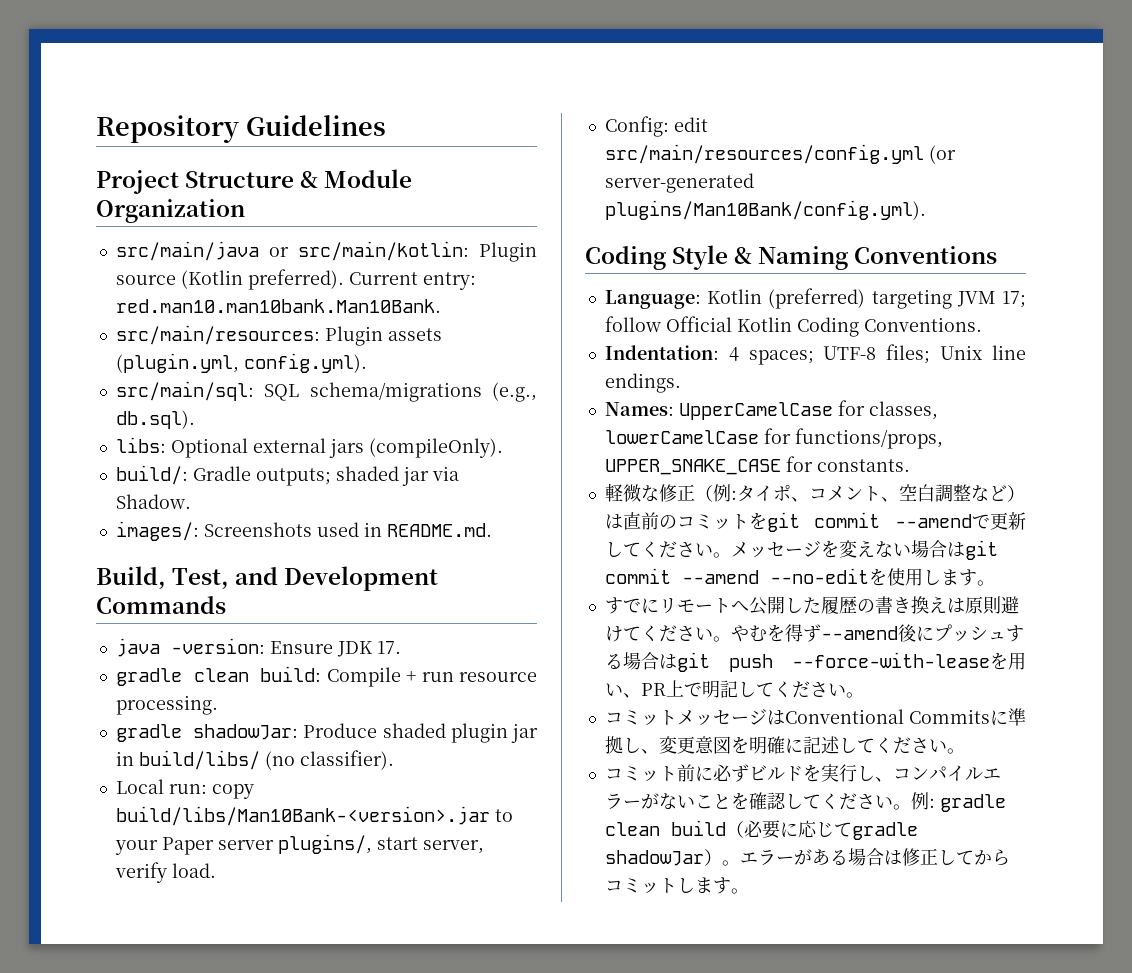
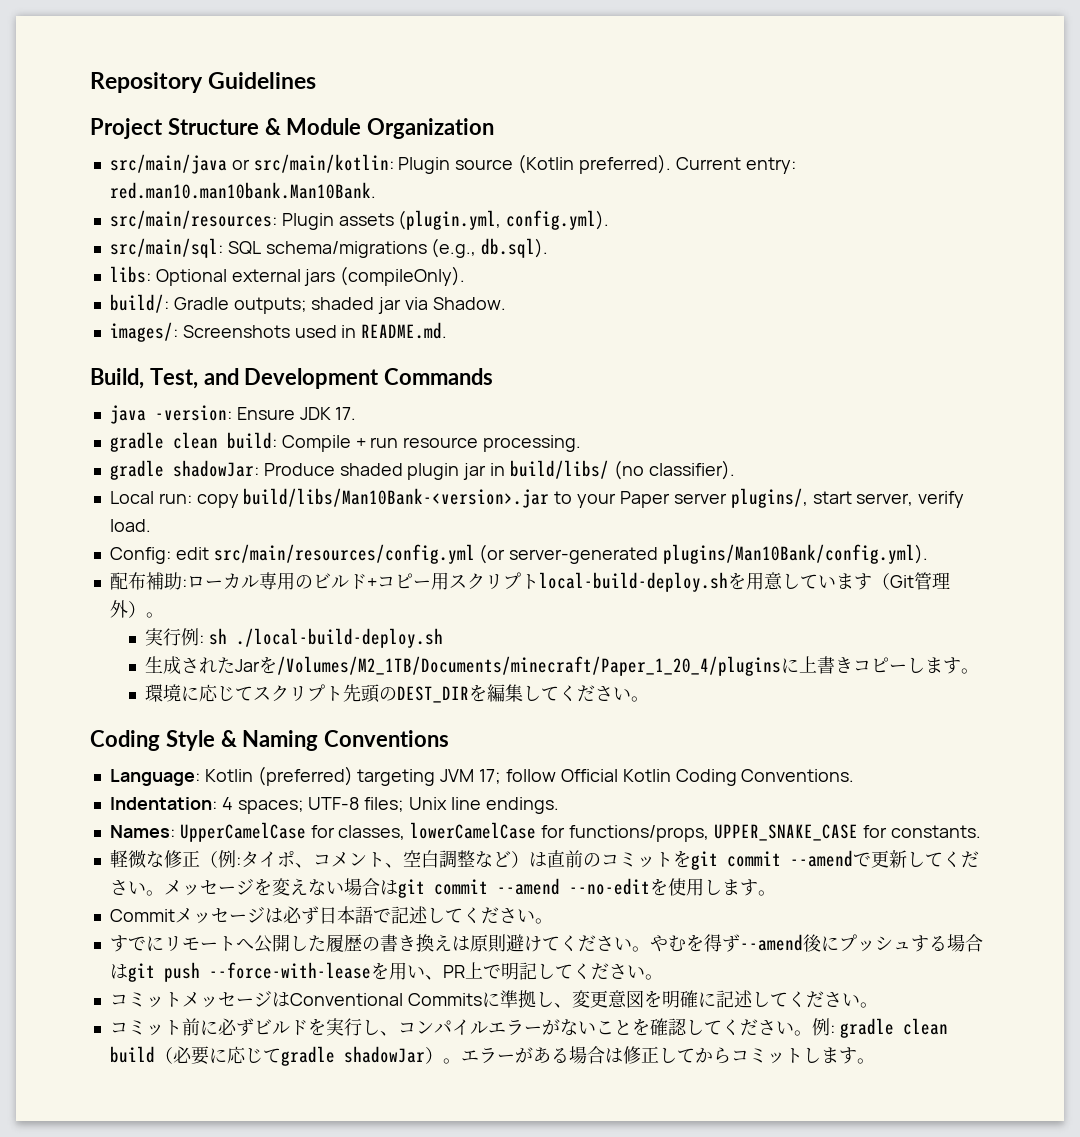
+ 配布補助:ローカル専用のビルド+コピー用スクリプトlocal-build-deploy.shを用意しています（Git管理外）。
+ 実行例: sh ./local-build-deploy.sh
+ 生成されたJarを/Volumes/M2_1TB/Documents/minecraft/Paper_1_20_4/pluginsに上書きコピーします。
+ 環境に応じてスクリプト先頭のDEST_DIRを編集してください。
+ Commitメッセージは必ず日本語で記述してください。

